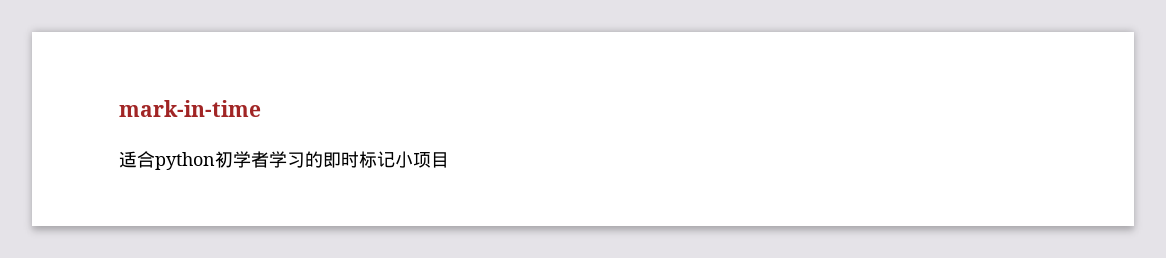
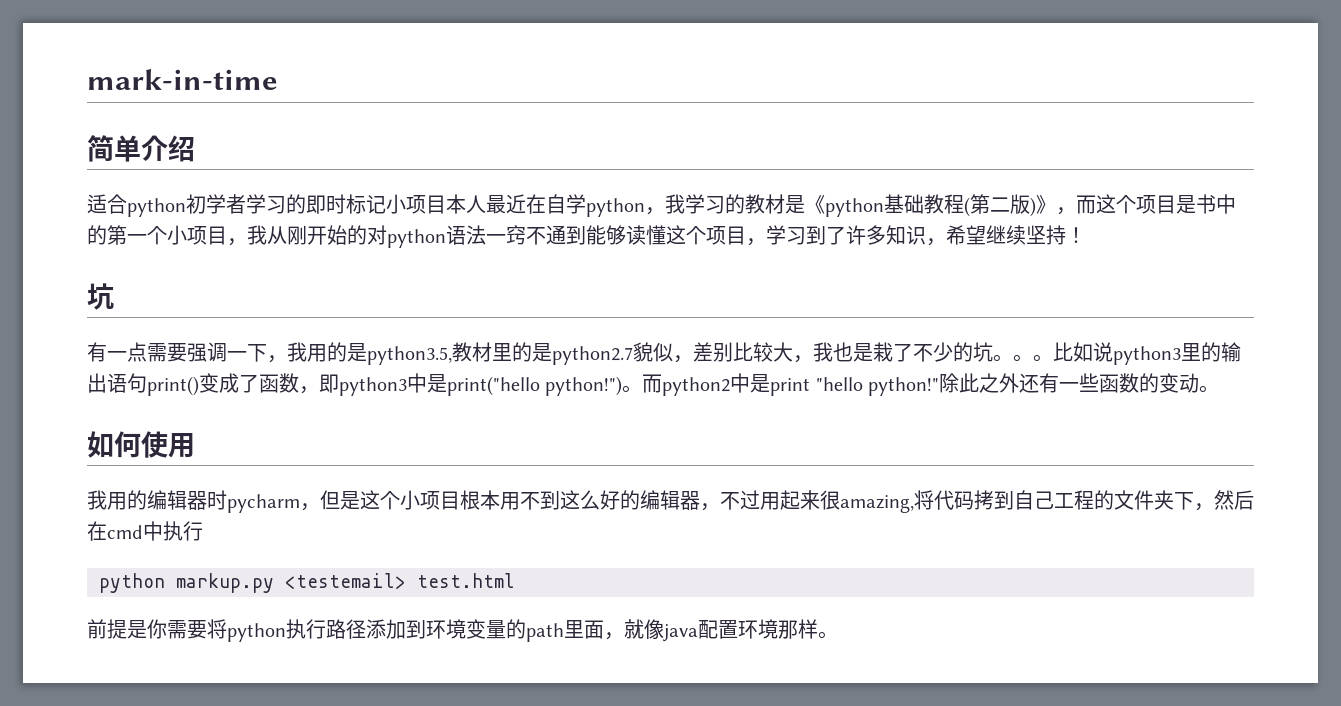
+ 简单介绍
- 适合python初学者学习的即时标记小项目
+ 适合python初学者学习的即时标记小项目本人最近在自学python，我学习的教材是《python基础教程(第二版)》，而这个项目是书中的第一个小项目，我从刚开始的对python语法一窍不通到能够读懂这个项目，学习到了许多知识，希望继续坚持！
+ 坑
+ 有一点需要强调一下，我用的是python3.5,教材里的是python2.7貌似，差别比较大，我也是栽了不少的坑。。。比如说python3里的输出语句print()变成了函数，即python3中是print("hello python!")。而python2中是print "hello python!"除此之外还有一些函数的变动。
+ 如何使用
+ 我用的编辑器时pycharm，但是这个小项目根本用不到这么好的编辑器，不过用起来很amazing,将代码拷到自己工程的文件夹下，然后在cmd中执行
+ python markup.py <testemail> test.html
+ 前提是你需要将python执行路径添加到环境变量的path里面，就像java配置环境那样。

